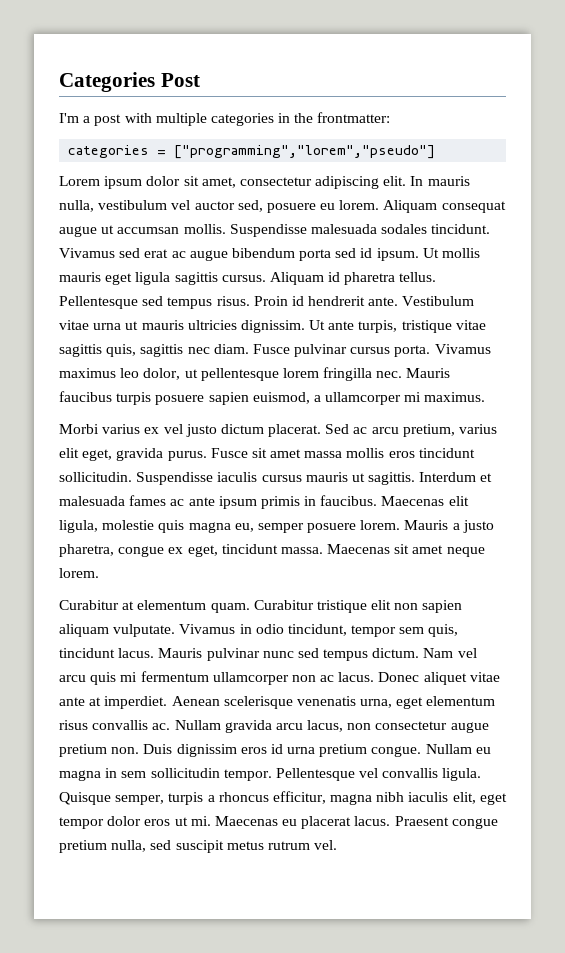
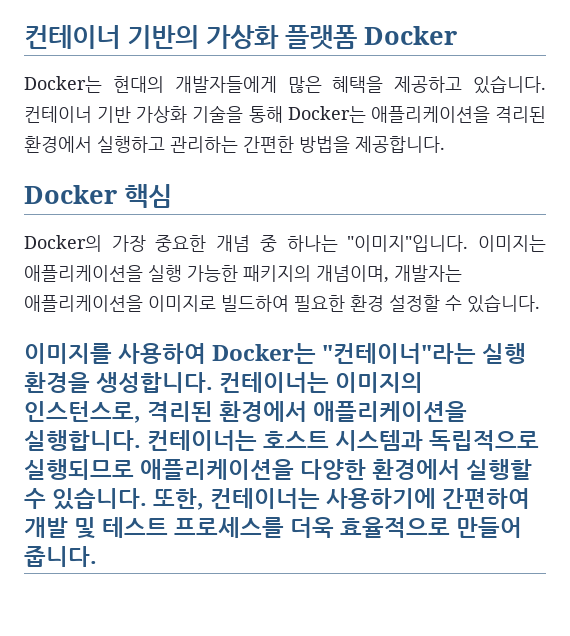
- Categories Post
- I'm a post with multiple categories in the frontmatter:
- categories = ["programming","lorem","pseudo"]
- Lorem ipsum dolor sit amet, consectetur adipiscing elit. In mauris nulla, vestibulum vel auctor sed, posuere eu lorem. Aliquam consequat augue ut accumsan mollis. Suspendisse malesuada sodales tincidunt. Vivamus sed erat ac augue bibendum porta sed id ipsum. Ut mollis mauris eget ligula sagittis cursus. Aliquam id pharetra tellus. Pellentesque sed tempus risus. Proin id hendrerit ante. Vestibulum vitae urna ut mauris ultricies dignissim. Ut ante turpis, tristique vitae sagittis quis, sagittis nec diam. Fusce pulvinar cursus porta. Vivamus maximus leo dolor, ut pellentesque lorem fringilla nec. Mauris faucibus turpis posuere sapien euismod, a ullamcorper mi maximus.
- Morbi varius ex vel justo dictum placerat. Sed ac arcu pretium, varius elit eget, gravida purus. Fusce sit amet massa mollis eros tincidunt sollicitudin. Suspendisse iaculis cursus mauris ut sagittis. Interdum et malesuada fames ac ante ipsum primis in faucibus. Maecenas elit ligula, molestie quis magna eu, semper posuere lorem. Mauris a justo pharetra, congue ex eget, tincidunt massa. Maecenas sit amet neque lorem.
- Curabitur at elementum quam. Curabitur tristique elit non sapien aliquam vulputate. Vivamus in odio tincidunt, tempor sem quis, tincidunt lacus. Mauris pulvinar nunc sed tempus dictum. Nam vel arcu quis mi fermentum ullamcorper non ac lacus. Donec aliquet vitae ante at imperdiet. Aenean scelerisque venenatis urna, eget elementum risus convallis ac. Nullam gravida arcu lacus, non consectetur augue pretium non. Duis dignissim eros id urna pretium congue. Nullam eu magna in sem sollicitudin tempor. Pellentesque vel convallis ligula. Quisque semper, turpis a rhoncus efficitur, magna nibh iaculis elit, eget tempor dolor eros ut mi. Maecenas eu placerat lacus. Praesent congue pretium nulla, sed suscipit metus rutrum vel.
+ 컨테이너 기반의 가상화 플랫폼 Docker
+ Docker는 현대의 개발자들에게 많은 혜택을 제공하고 있습니다. 컨테이너 기반 가상화 기술을 통해 Docker는 애플리케이션을 격리된 환경에서 실행하고 관리하는 간편한 방법을 제공합니다.
+ Docker 핵심
+ Docker의 가장 중요한 개념 중 하나는 "이미지"입니다. 이미지는 애플리케이션을 실행 가능한 패키지의 개념이며, 개발자는 애플리케이션을 이미지로 빌드하여 필요한 환경 설정할 수 있습니다.
+ 이미지를 사용하여 Docker는 "컨테이너"라는 실행 환경을 생성합니다. 컨테이너는 이미지의 인스턴스로, 격리된 환경에서 애플리케이션을 실행합니다. 컨테이너는 호스트 시스템과 독립적으로 실행되므로 애플리케이션을 다양한 환경에서 실행할 수 있습니다. 또한, 컨테이너는 사용하기에 간편하여 개발 및 테스트 프로세스를 더욱 효율적으로 만들어 줍니다.

